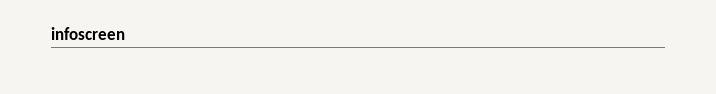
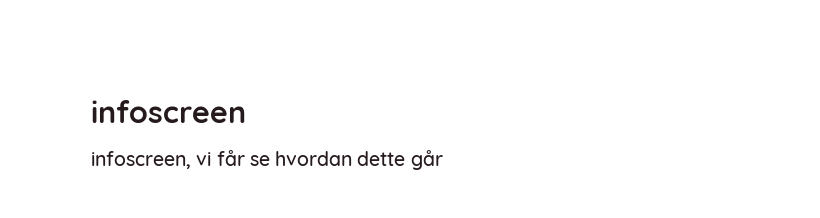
+ infoscreen, vi får se hvordan dette går

